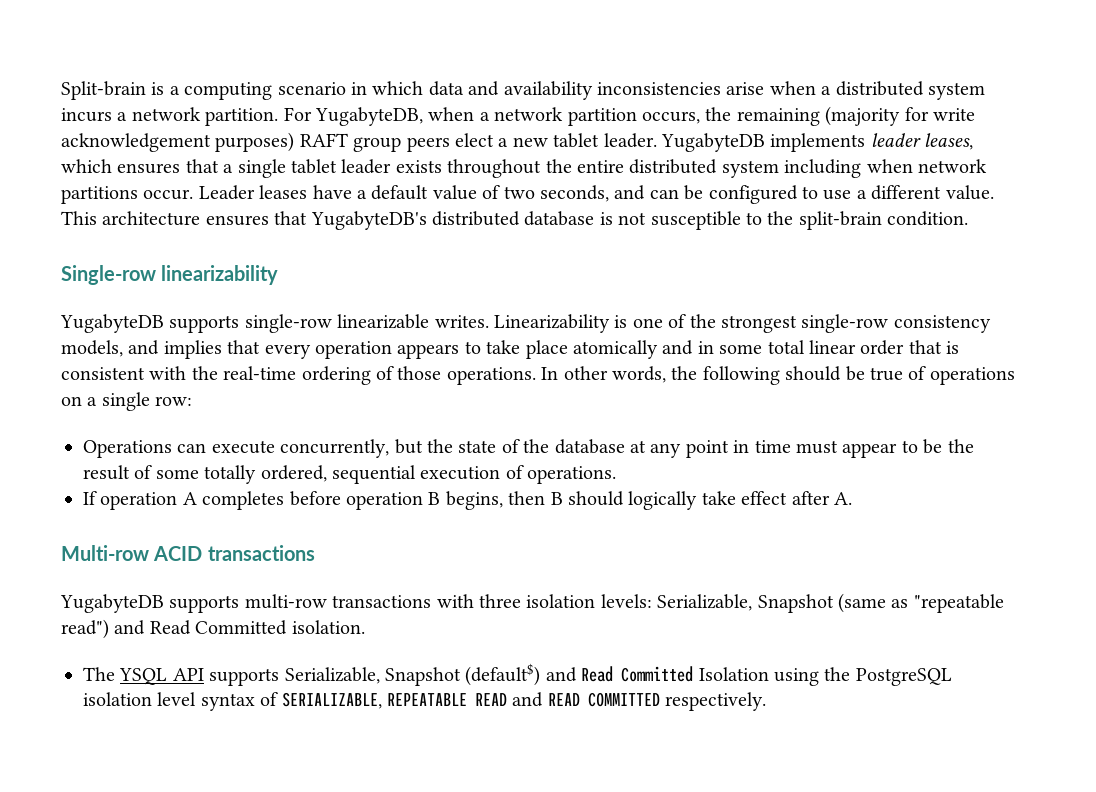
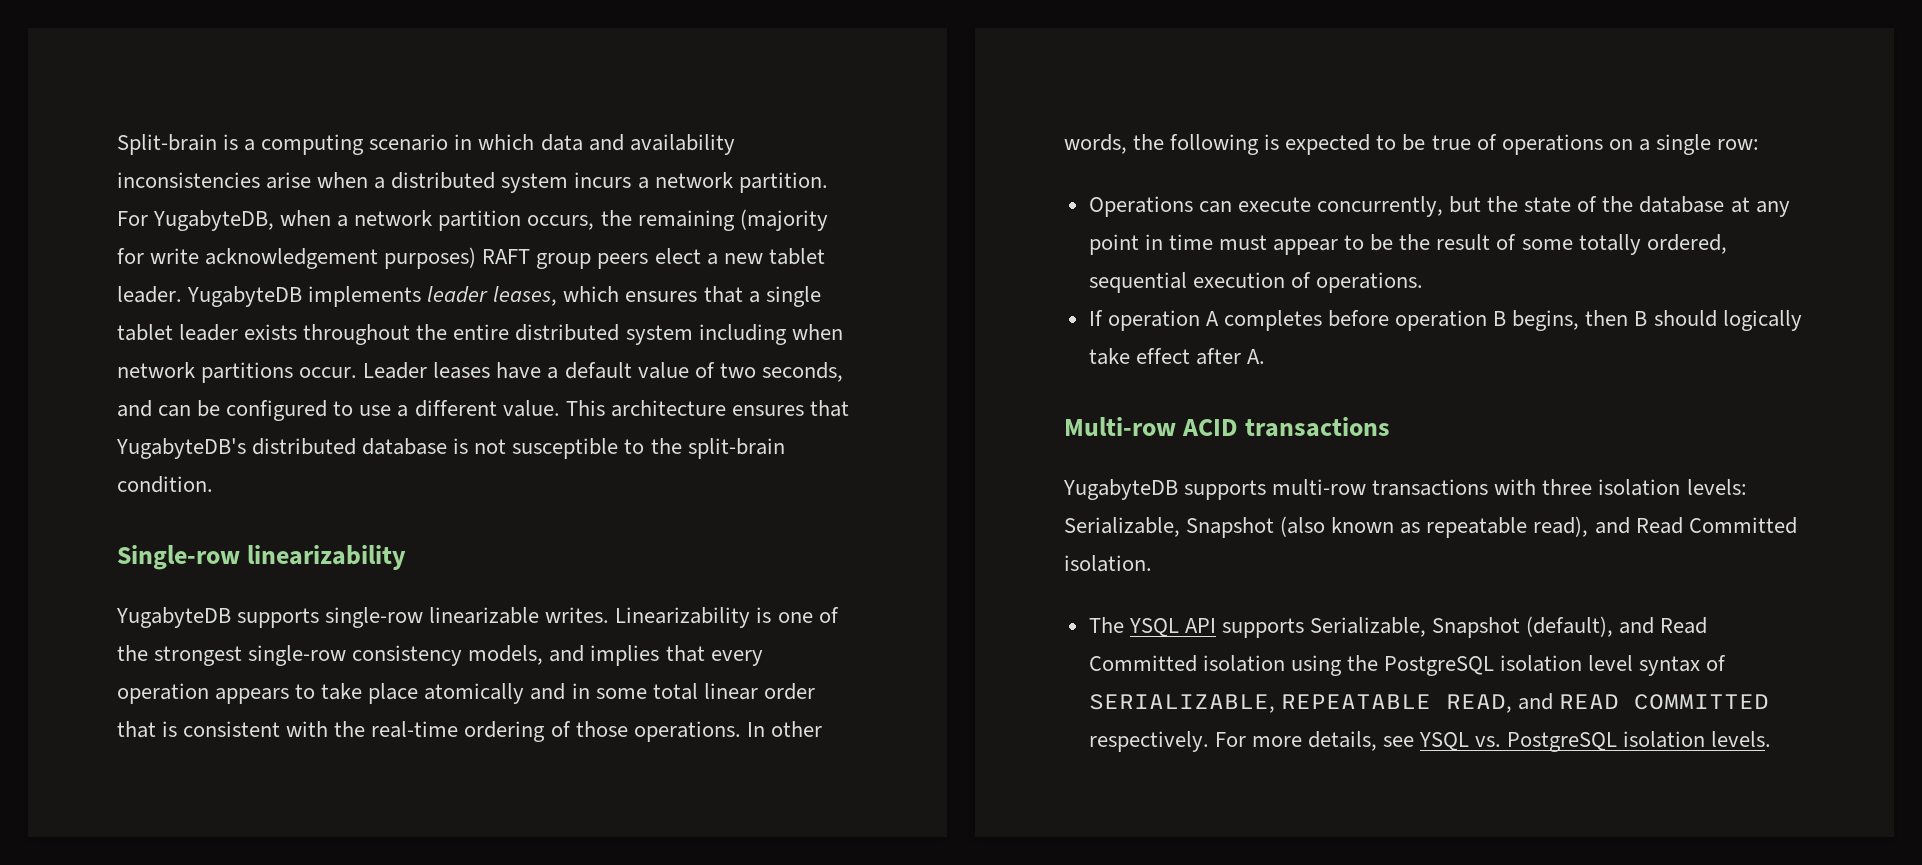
- In other words, the following should be true of operations on a single row:
+ In other words, the following is expected to be true of operations on a single row:
- YugabyteDB supports multi-row transactions with three isolation levels: Serializable, Snapshot (same as "repeatable read") and Read Committed isolation.
+ YugabyteDB supports multi-row transactions with three isolation levels: Serializable, Snapshot (also known as repeatable read), and Read Committed isolation.
- The YSQL API supports Serializable, Snapshot (default$) and Read Committed Isolation using the PostgreSQL isolation level syntax of SERIALIZABLE, REPEATABLE READ and READ COMMITTED respectively.
+ The YSQL API supports Serializable, Snapshot (default), and Read Committed isolation using the PostgreSQL isolation level syntax of SERIALIZABLE, REPEATABLE READ, and READ COMMITTED respectively.
+ For more details, see YSQL vs. PostgreSQL isolation levels.

